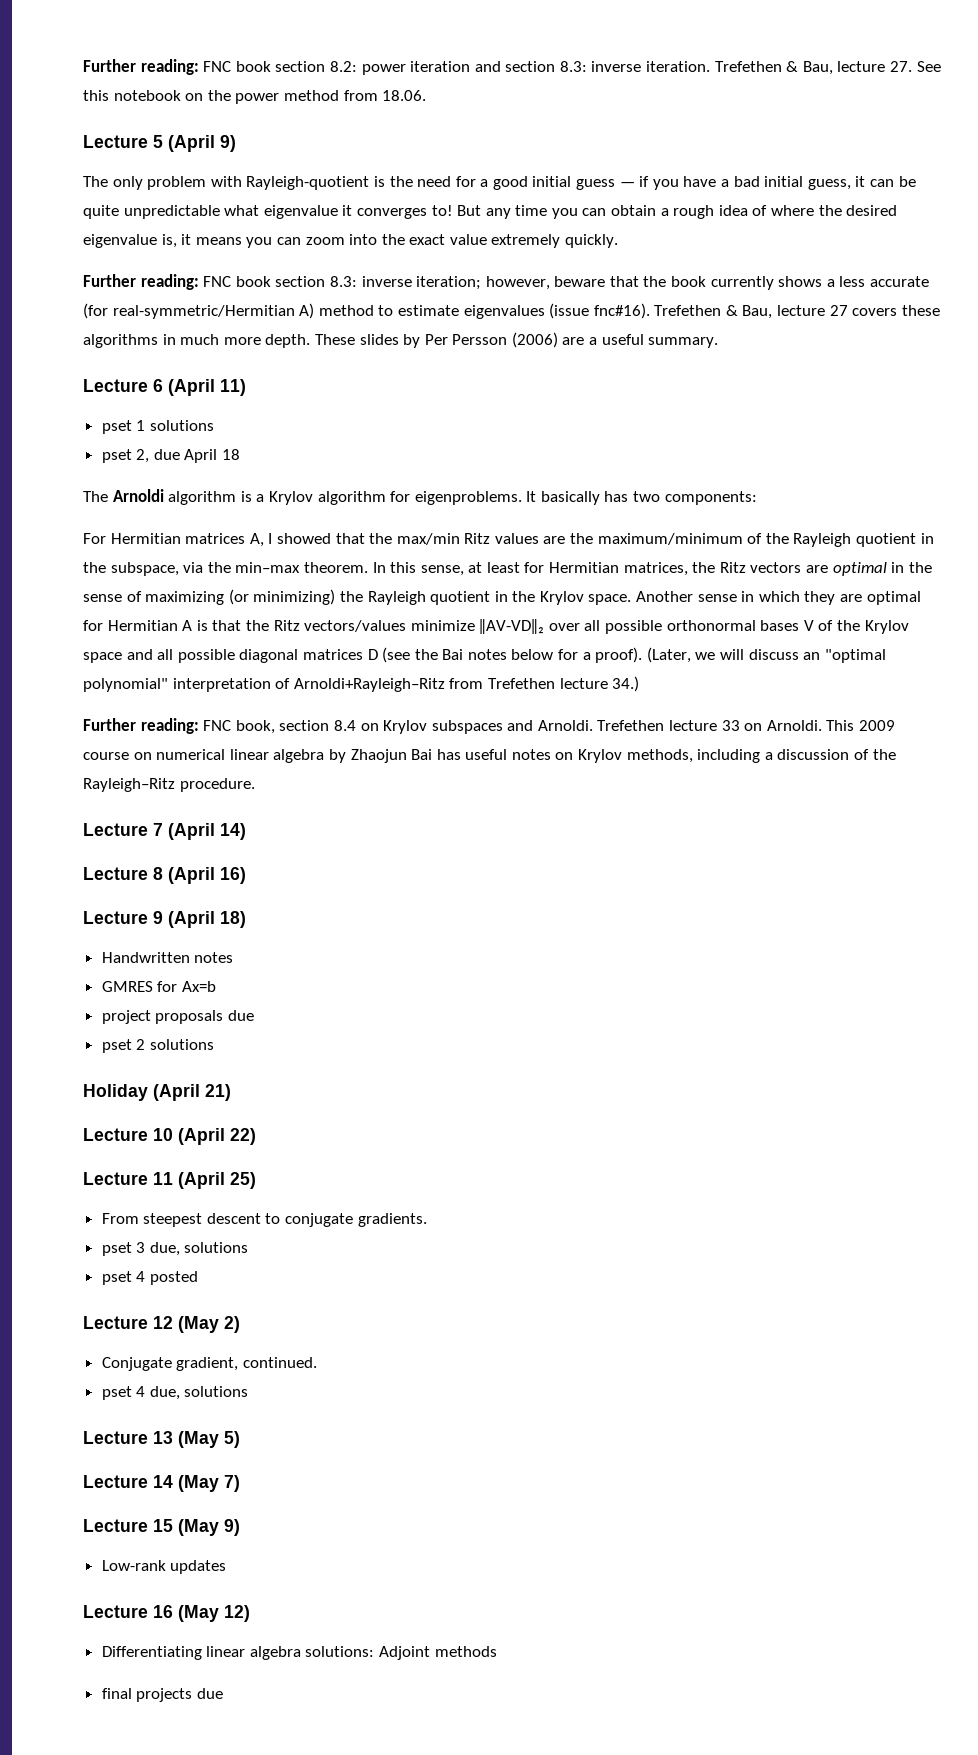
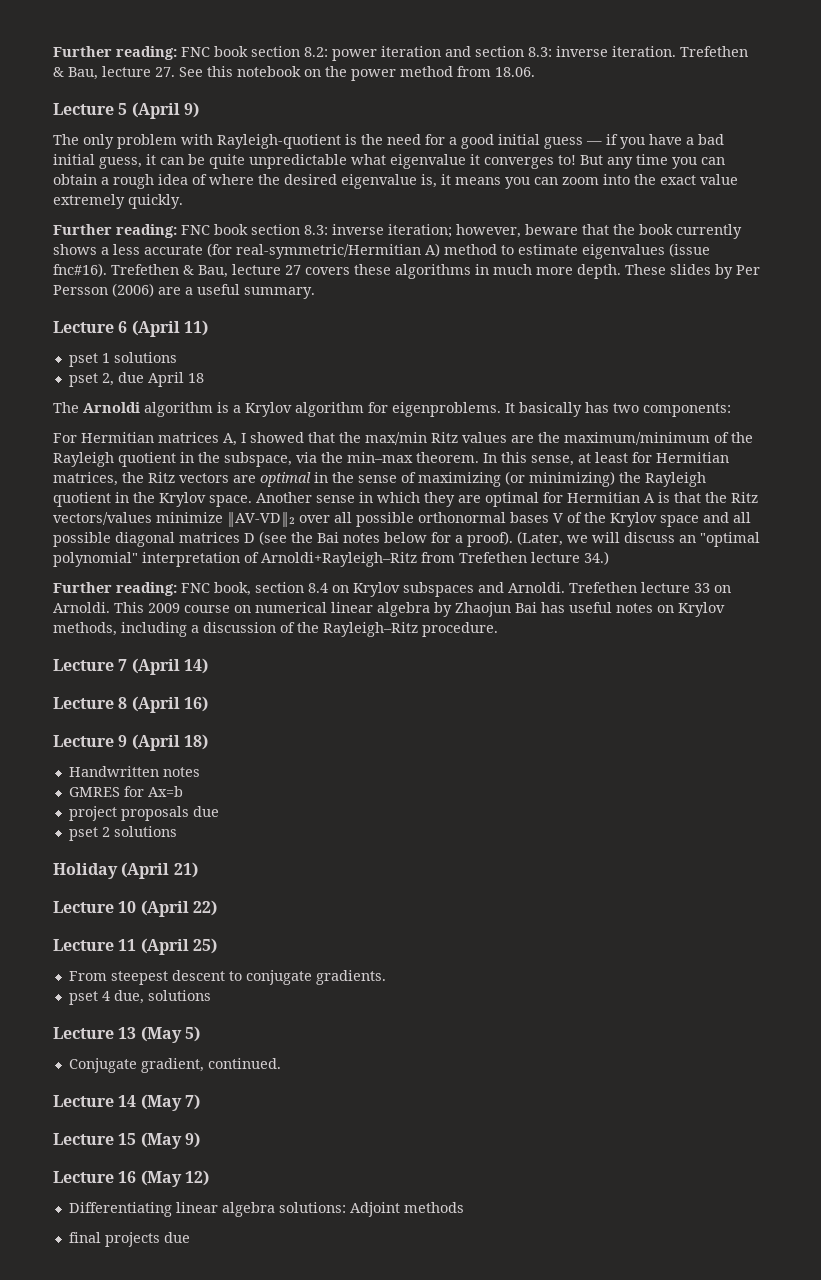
- pset 3 due, solutions
- pset 4 posted
- Lecture 12 (May 2)
- Conjugate gradient, continued.
+ Conjugate gradient, continued.
- Low-rank updates

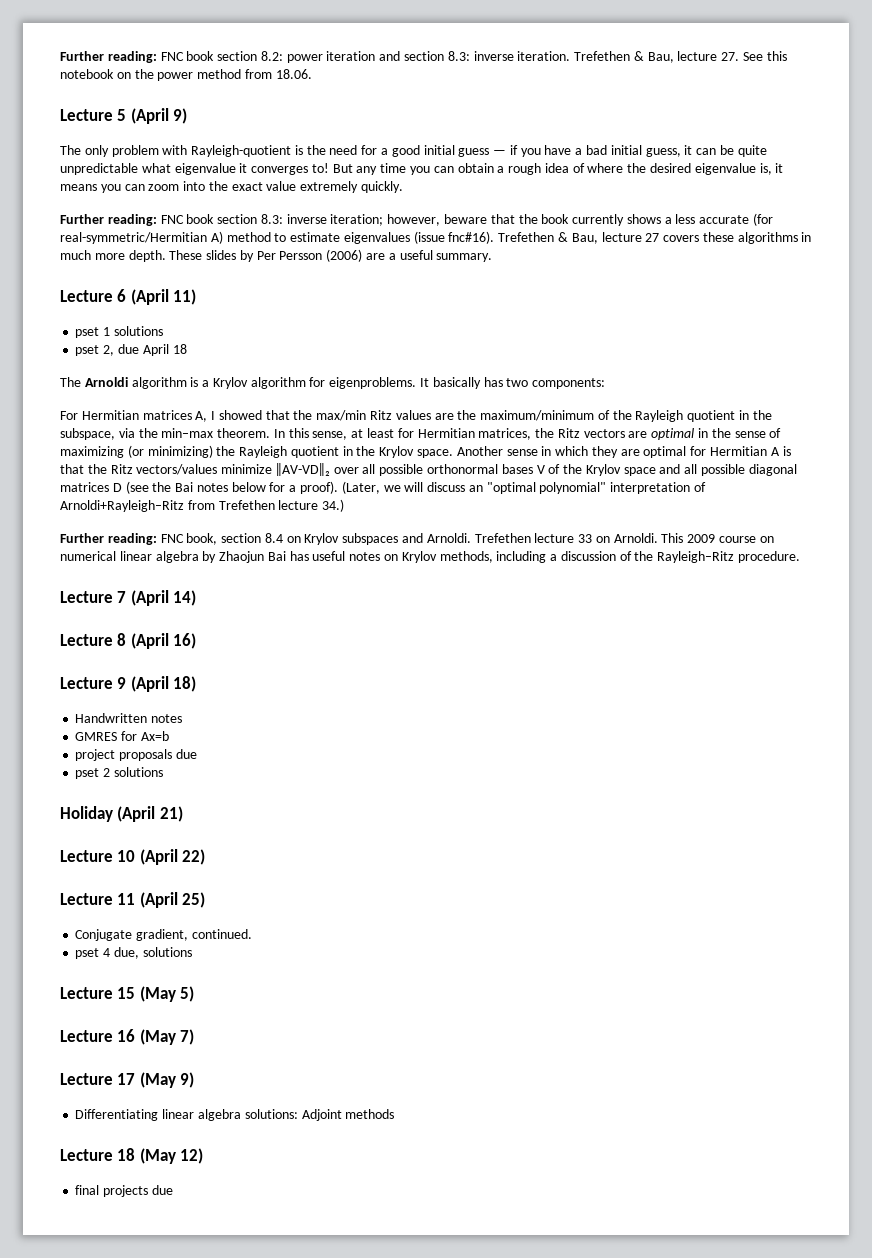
- From steepest descent to conjugate gradients.
+ Conjugate gradient, continued.
- Lecture 13 (May 5)
+ Lecture 15 (May 5)
- Conjugate gradient, continued.
- Lecture 14 (May 7)
+ Lecture 16 (May 7)
- Lecture 15 (May 9)
+ Lecture 17 (May 9)
- Lecture 16 (May 12)
+ Lecture 18 (May 12)

